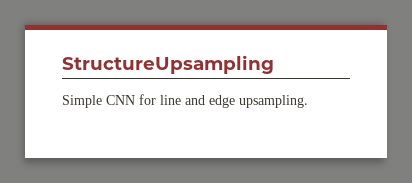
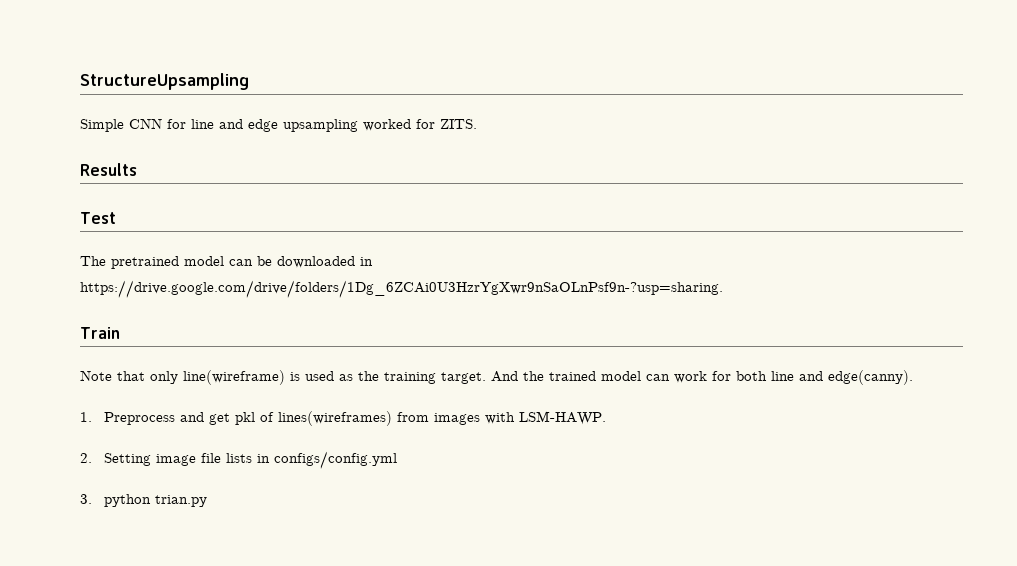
- Simple CNN for line and edge upsampling.
+ Simple CNN for line and edge upsampling worked for ZITS.
+ Results
+ Test
+ The pretrained model can be downloaded in https://drive.google.com/drive/folders/1Dg_6ZCAi0U3HzrYgXwr9nSaOLnPsf9n-?usp=sharing.
+ Train
+ Note that only line(wireframe) is used as the training target. And the trained model can work for both line and edge(canny).
+ 1. Preprocess and get pkl of lines(wireframes) from images with LSM-HAWP.
+ 2. Setting image file lists in configs/config.yml
+ 3. python trian.py

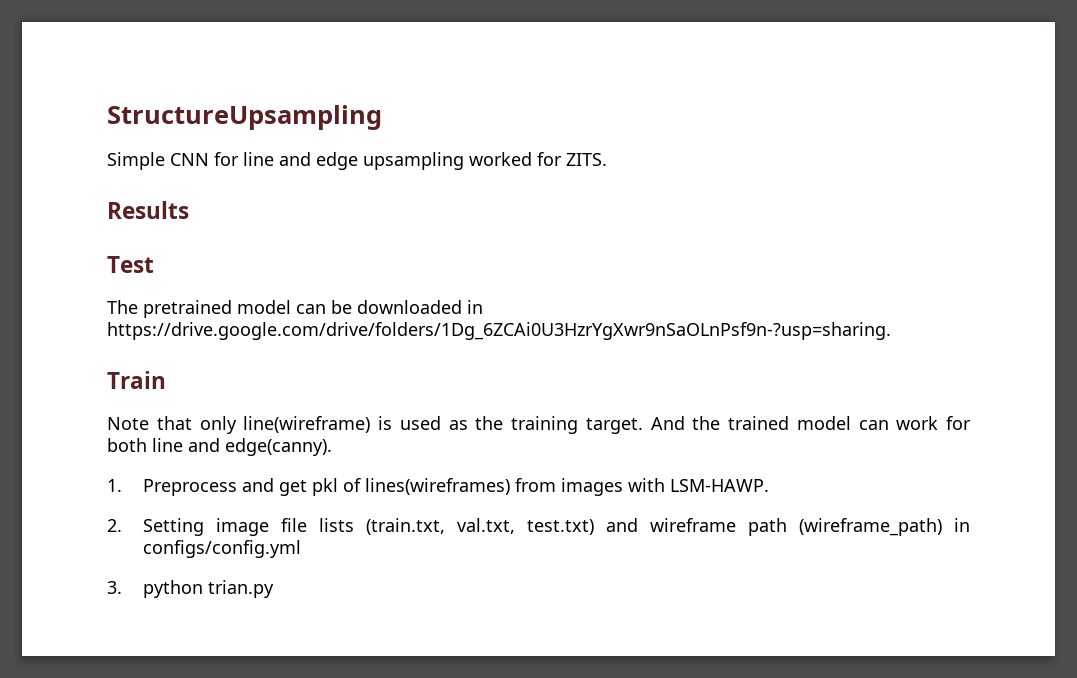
- 2. Setting image file lists in configs/config.yml
+ 2. Setting image file lists (train.txt, val.txt, test.txt) and wireframe path (wireframe_path) in configs/config.yml

